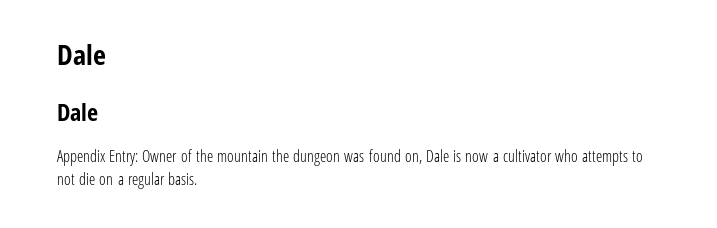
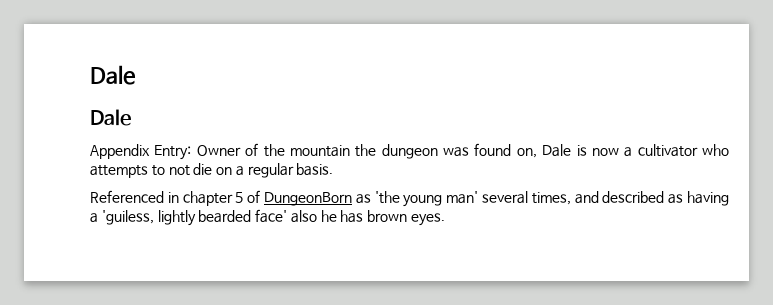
+ Referenced in chapter 5 of DungeonBorn as 'the young man' several times, and described as having a 'guiless, lightly bearded face' also he has brown eyes.

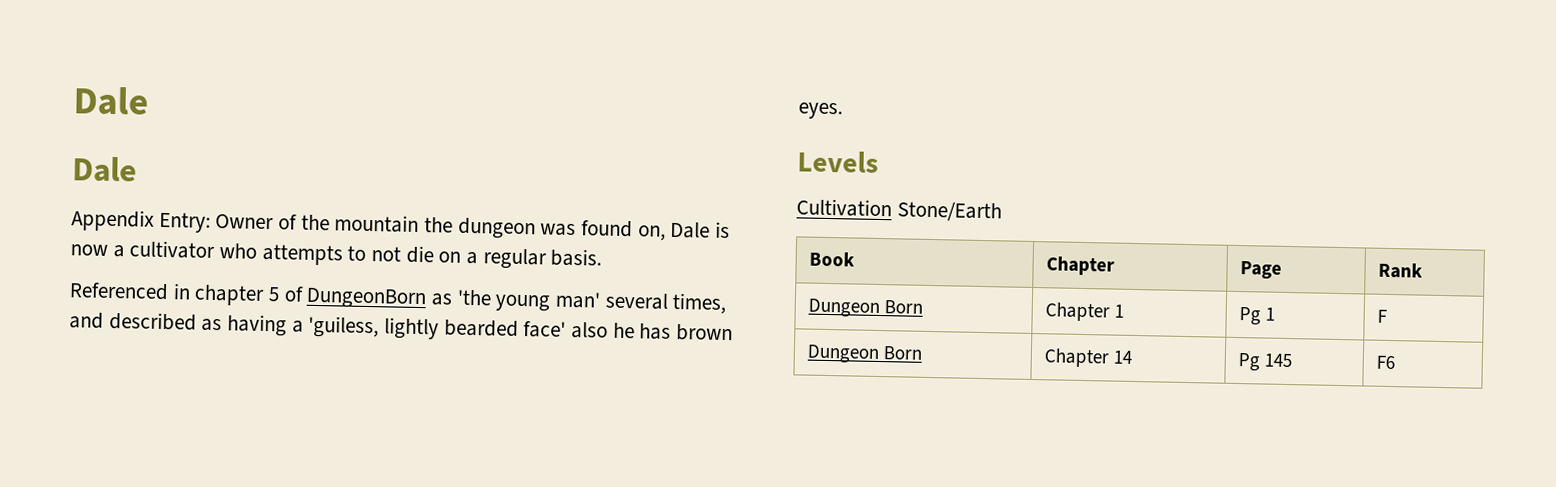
+ Levels
+ Cultivation Stone/Earth
+ Book | Chapter | Page | Rank
+ Dungeon Born | Chapter 1 | Pg 1 | F
+ Dungeon Born | Chapter 14 | Pg 145 | F6

